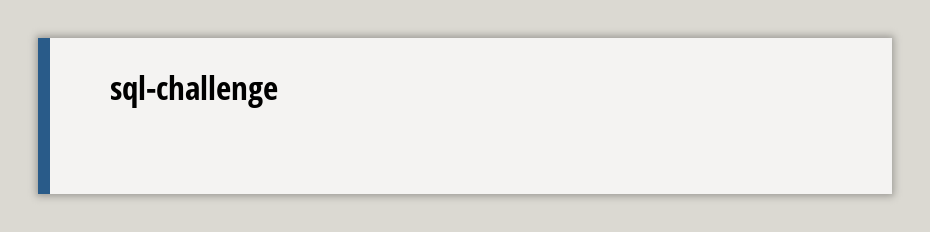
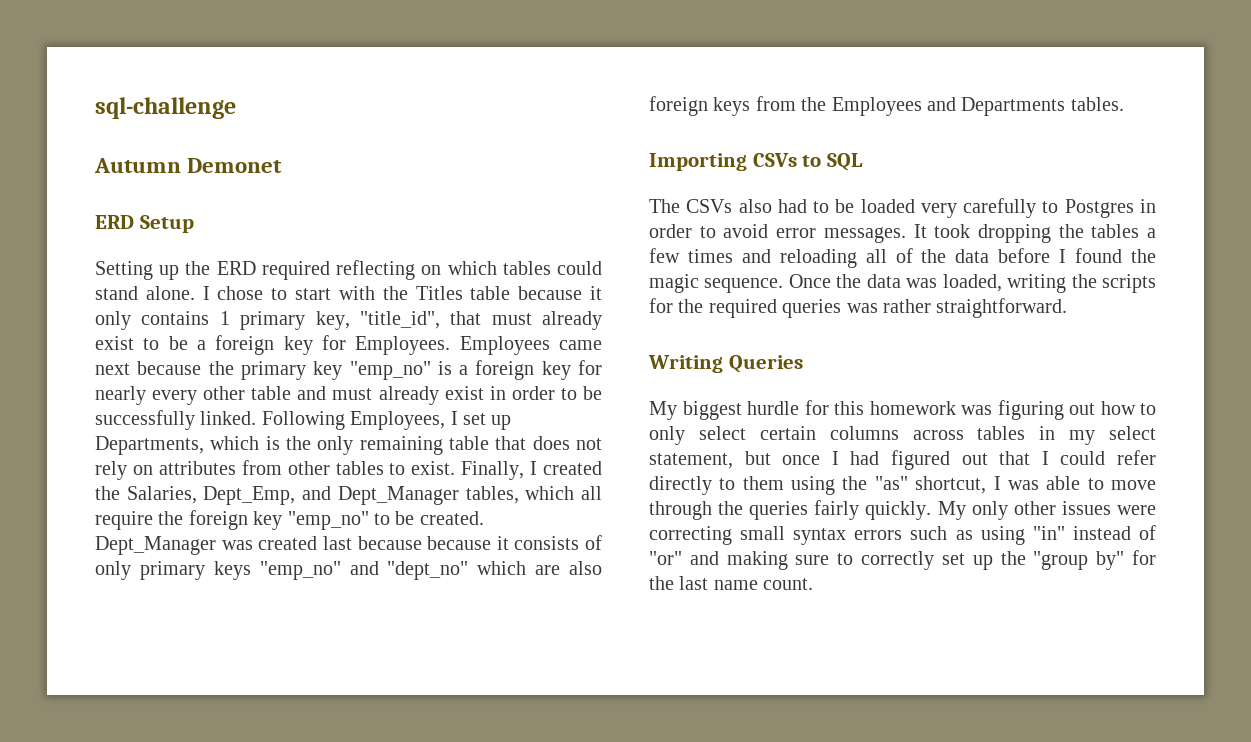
+ Autumn Demonet
+ ERD Setup
+ Setting up the ERD required reflecting on which tables could stand alone. I chose to start with the Titles table because it only contains 1 primary key, "title_id", that must already exist to be a foreign key for Employees. Employees came next because the primary key "emp_no" is a foreign key for nearly every other table and must already exist in order to be successfully linked. Following Employees, I set up Departments, which is the only remaining table that does not rely on attributes from other tables to exist. Finally, I created the Salaries, Dept_Emp, and Dept_Manager tables, which all require the foreign key "emp_no" to be created. Dept_Manager was created last because because it consists of only primary keys "emp_no" and "dept_no" which are also foreign keys from the Employees and Departments tables.
+ Importing CSVs to SQL
+ The CSVs also had to be loaded very carefully to Postgres in order to avoid error messages. It took dropping the tables a few times and reloading all of the data before I found the magic sequence. Once the data was loaded, writing the scripts for the required queries was rather straightforward.
+ Writing Queries
+ My biggest hurdle for this homework was figuring out how to only select certain columns across tables in my select statement, but once I had figured out that I could refer directly to them using the "as" shortcut, I was able to move through the queries fairly quickly. My only other issues were correcting small syntax errors such as using "in" instead of "or" and making sure to correctly set up the "group by" for the last name count.

